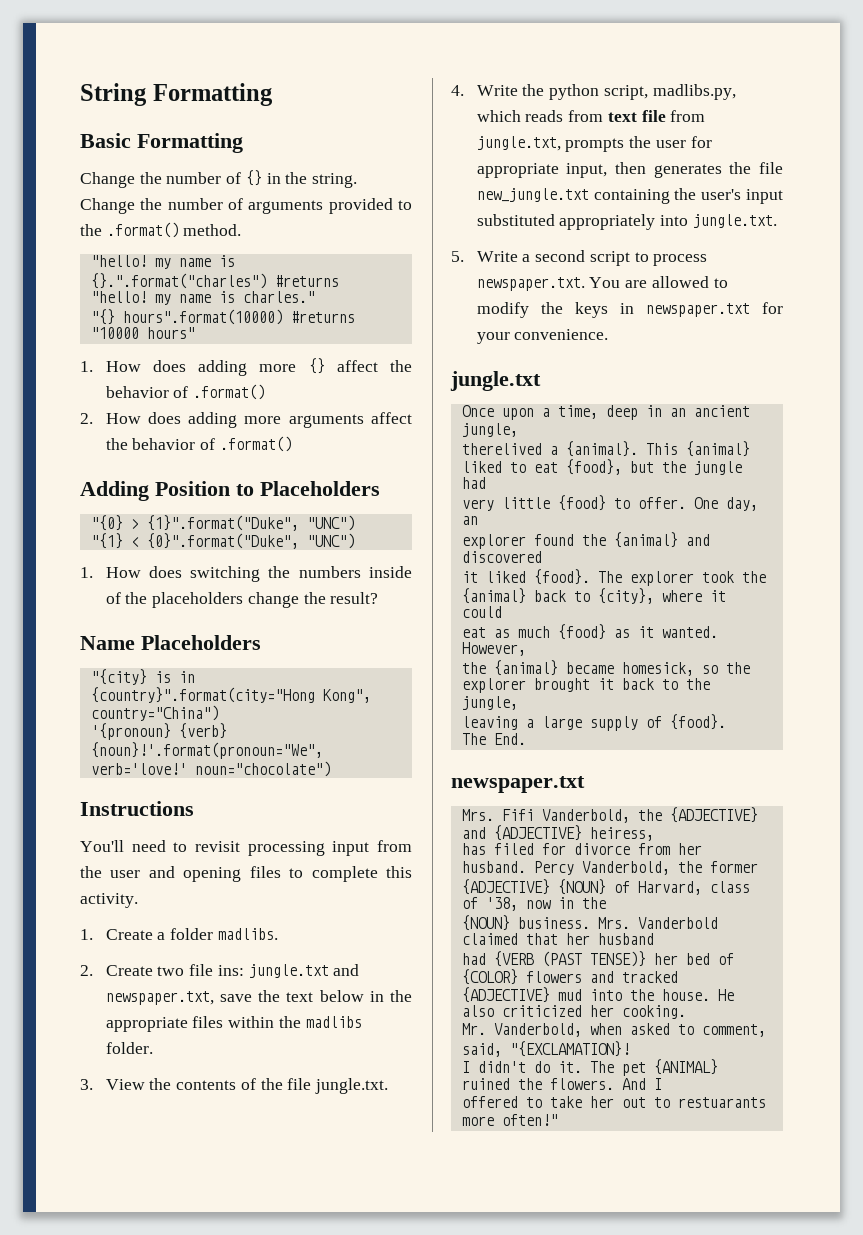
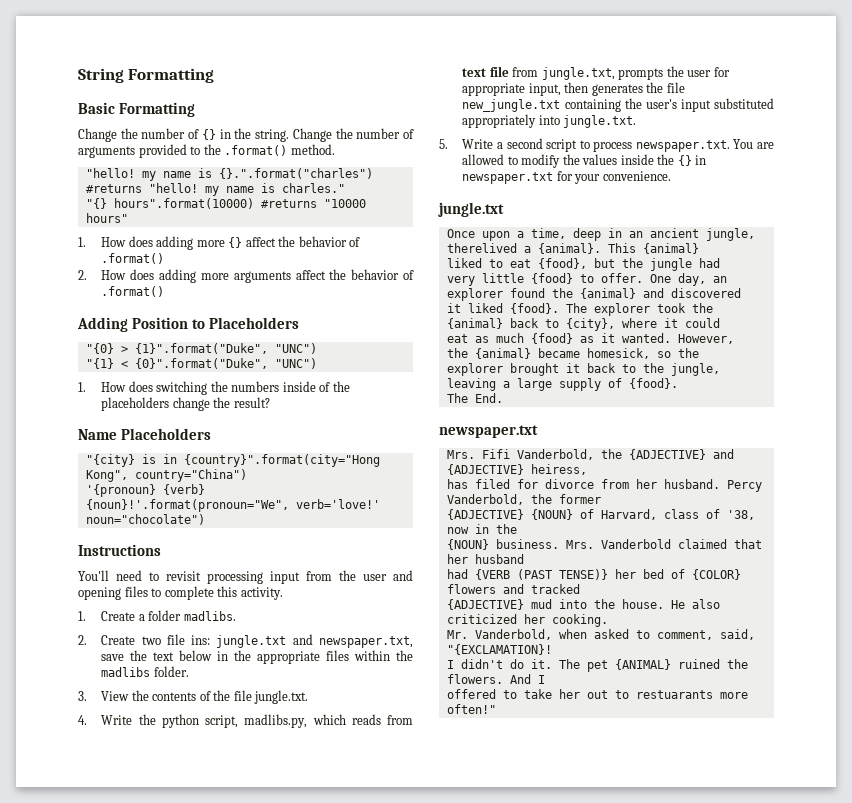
- 5. Write a second script to process newspaper.txt. You are allowed to modify the keys in newspaper.txt for your convenience.
+ 5. Write a second script to process newspaper.txt. You are allowed to modify the values inside the {} in newspaper.txt for your convenience.

